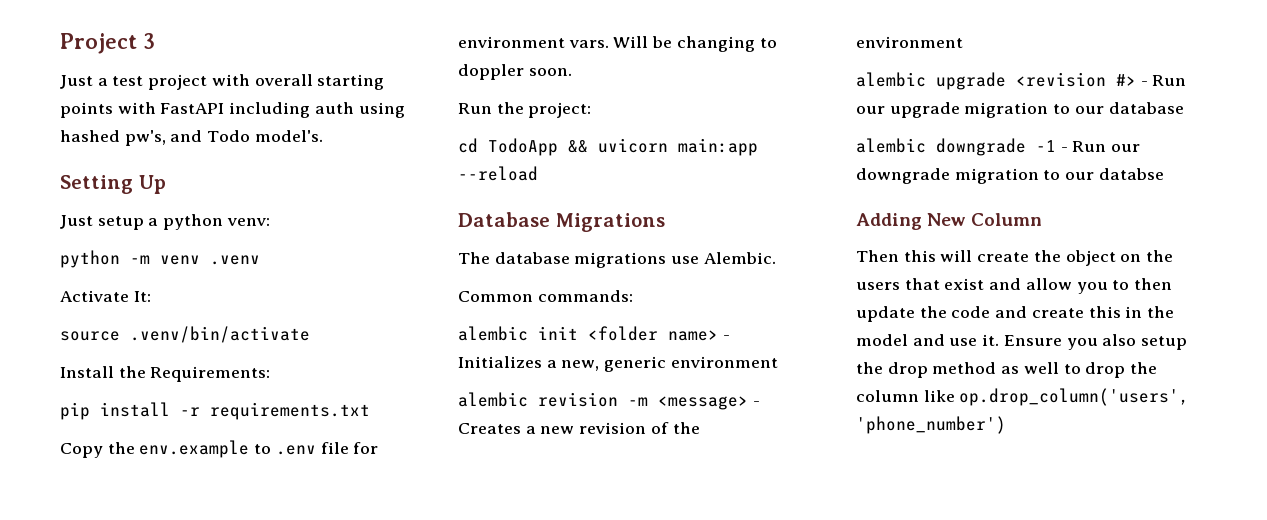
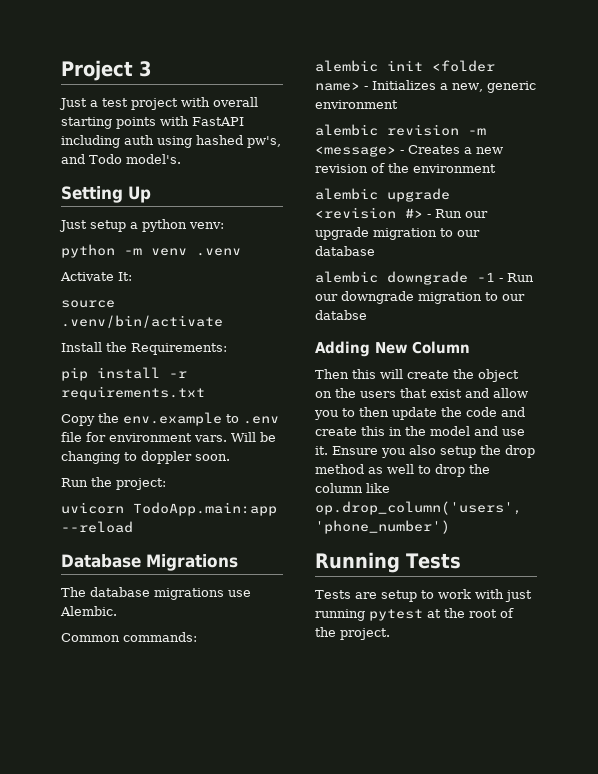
- cd TodoApp && uvicorn main:app --reload
+ uvicorn TodoApp.main:app --reload
+ Running Tests
+ Tests are setup to work with just running pytest at the root of the project.

